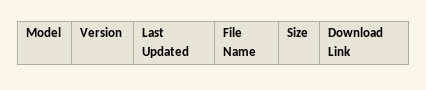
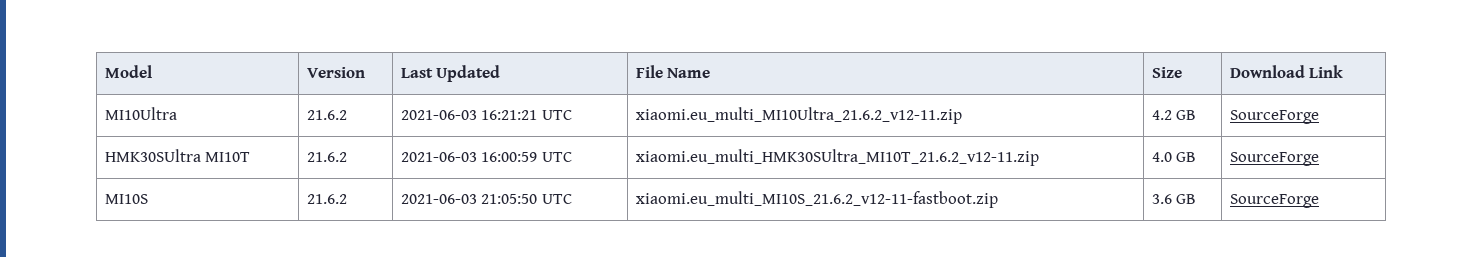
+ MI10Ultra | 21.6.2 | 2021-06-03 16:21:21 UTC | xiaomi.eu_multi_MI10Ultra_21.6.2_v12-11.zip | 4.2 GB | SourceForge
+ HMK30SUltra MI10T | 21.6.2 | 2021-06-03 16:00:59 UTC | xiaomi.eu_multi_HMK30SUltra_MI10T_21.6.2_v12-11.zip | 4.0 GB | SourceForge
+ MI10S | 21.6.2 | 2021-06-03 21:05:50 UTC | xiaomi.eu_multi_MI10S_21.6.2_v12-11-fastboot.zip | 3.6 GB | SourceForge

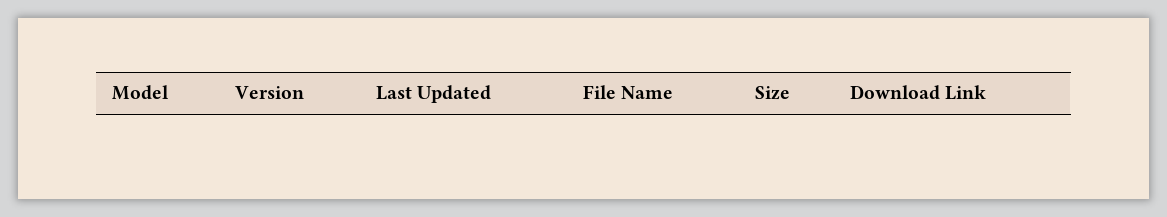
- MI10Ultra | 21.6.2 | 2021-06-03 16:21:21 UTC | xiaomi.eu_multi_MI10Ultra_21.6.2_v12-11.zip | 4.2 GB | SourceForge
- HMK30SUltra MI10T | 21.6.2 | 2021-06-03 16:00:59 UTC | xiaomi.eu_multi_HMK30SUltra_MI10T_21.6.2_v12-11.zip | 4.0 GB | SourceForge
- MI10S | 21.6.2 | 2021-06-03 21:05:50 UTC | xiaomi.eu_multi_MI10S_21.6.2_v12-11-fastboot.zip | 3.6 GB | SourceForge

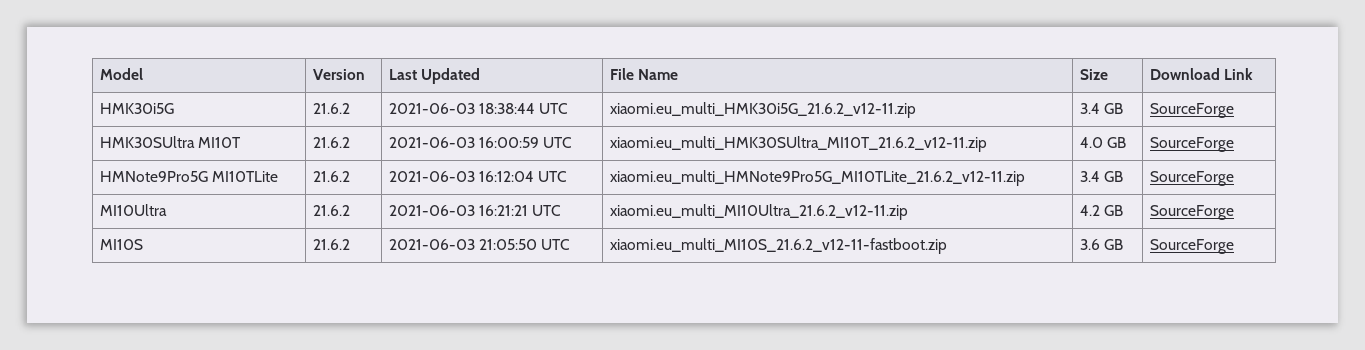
+ HMK30i5G | 21.6.2 | 2021-06-03 18:38:44 UTC | xiaomi.eu_multi_HMK30i5G_21.6.2_v12-11.zip | 3.4 GB | SourceForge
+ HMK30SUltra MI10T | 21.6.2 | 2021-06-03 16:00:59 UTC | xiaomi.eu_multi_HMK30SUltra_MI10T_21.6.2_v12-11.zip | 4.0 GB | SourceForge
+ HMNote9Pro5G MI10TLite | 21.6.2 | 2021-06-03 16:12:04 UTC | xiaomi.eu_multi_HMNote9Pro5G_MI10TLite_21.6.2_v12-11.zip | 3.4 GB | SourceForge
+ MI10Ultra | 21.6.2 | 2021-06-03 16:21:21 UTC | xiaomi.eu_multi_MI10Ultra_21.6.2_v12-11.zip | 4.2 GB | SourceForge
+ MI10S | 21.6.2 | 2021-06-03 21:05:50 UTC | xiaomi.eu_multi_MI10S_21.6.2_v12-11-fastboot.zip | 3.6 GB | SourceForge

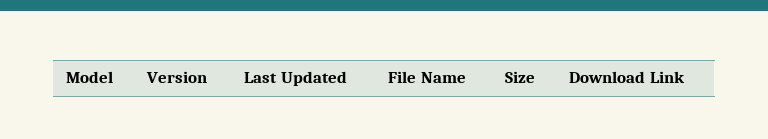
- HMK30i5G | 21.6.2 | 2021-06-03 18:38:44 UTC | xiaomi.eu_multi_HMK30i5G_21.6.2_v12-11.zip | 3.4 GB | SourceForge
- HMK30SUltra MI10T | 21.6.2 | 2021-06-03 16:00:59 UTC | xiaomi.eu_multi_HMK30SUltra_MI10T_21.6.2_v12-11.zip | 4.0 GB | SourceForge
- HMNote9Pro5G MI10TLite | 21.6.2 | 2021-06-03 16:12:04 UTC | xiaomi.eu_multi_HMNote9Pro5G_MI10TLite_21.6.2_v12-11.zip | 3.4 GB | SourceForge
- MI10Ultra | 21.6.2 | 2021-06-03 16:21:21 UTC | xiaomi.eu_multi_MI10Ultra_21.6.2_v12-11.zip | 4.2 GB | SourceForge
- MI10S | 21.6.2 | 2021-06-03 21:05:50 UTC | xiaomi.eu_multi_MI10S_21.6.2_v12-11-fastboot.zip | 3.6 GB | SourceForge

